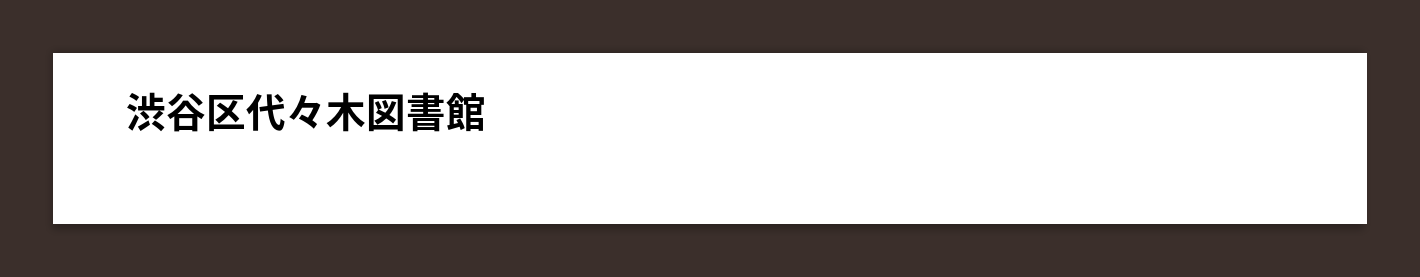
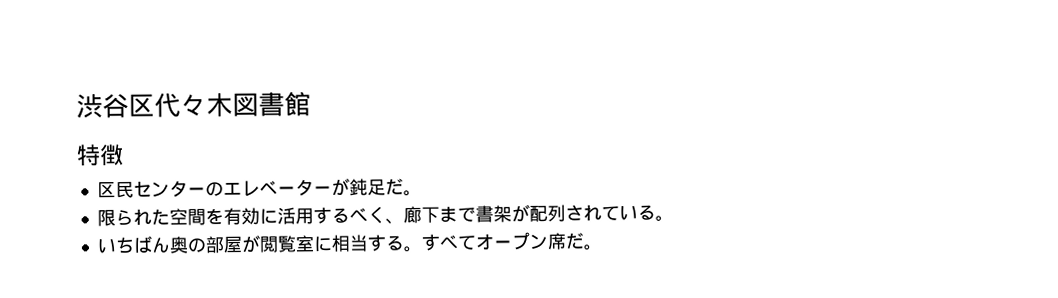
+ 特徴
+ 区民センターのエレベーターが鈍足だ。
+ 限られた空間を有効に活用するべく、廊下まで書架が配列されている。
+ いちばん奥の部屋が閲覧室に相当する。すべてオープン席だ。

